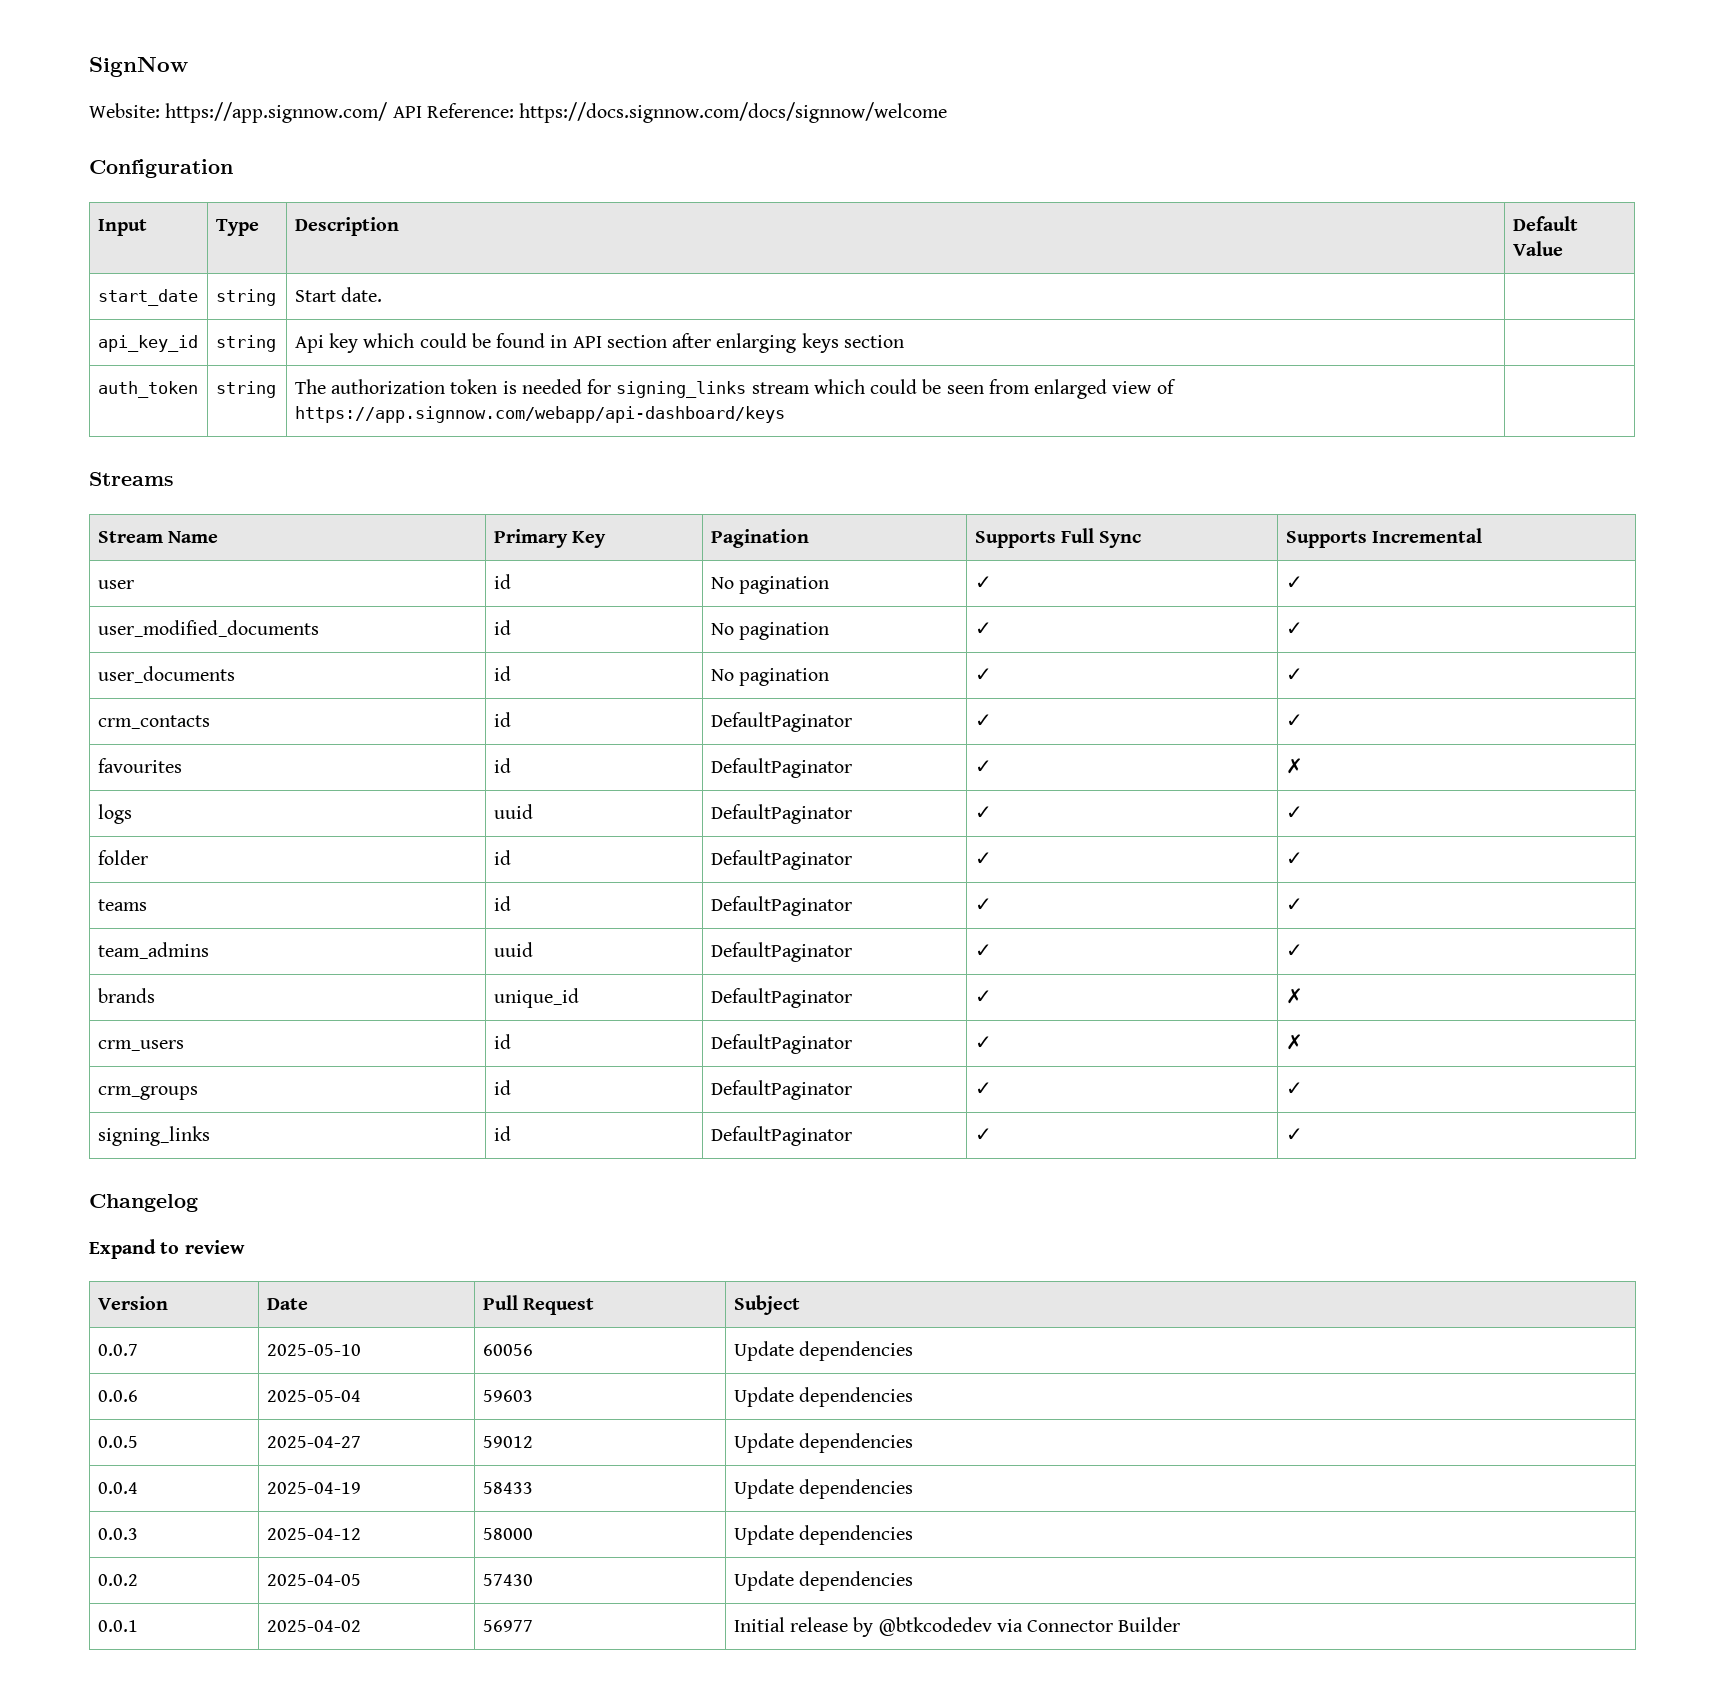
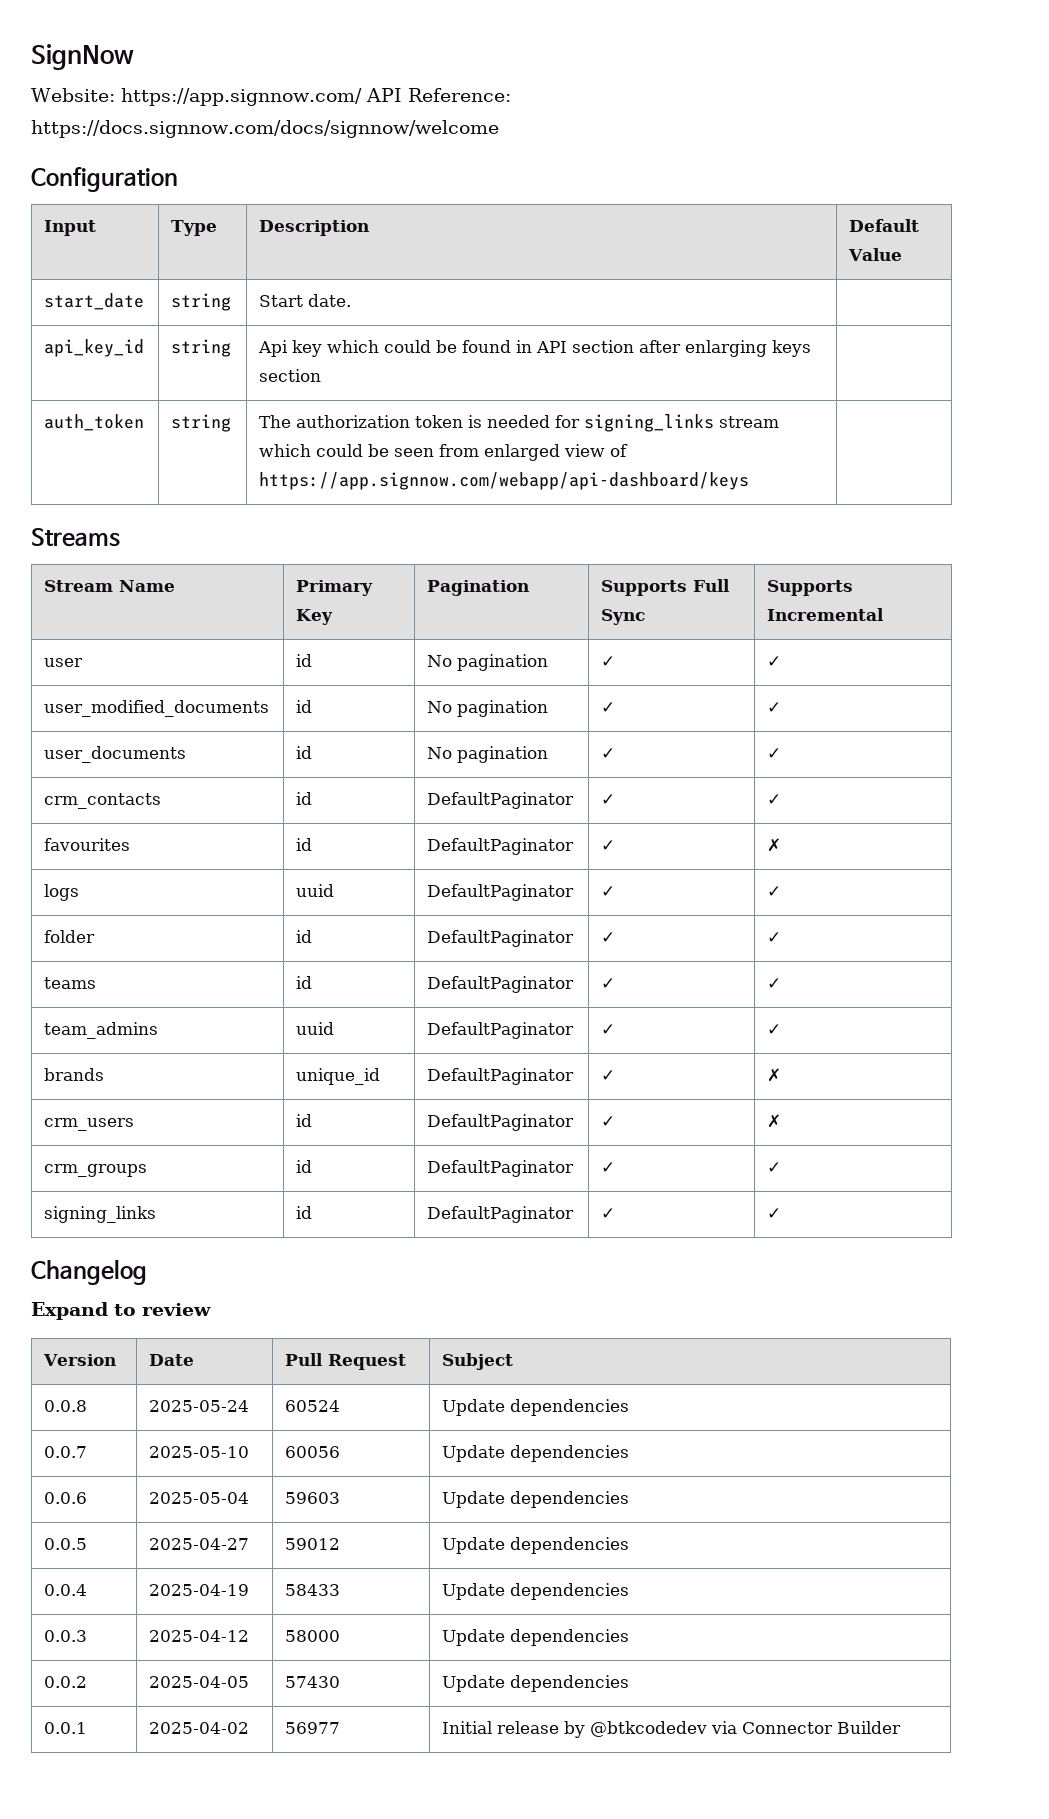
+ 0.0.8 | 2025-05-24 | 60524 | Update dependencies

